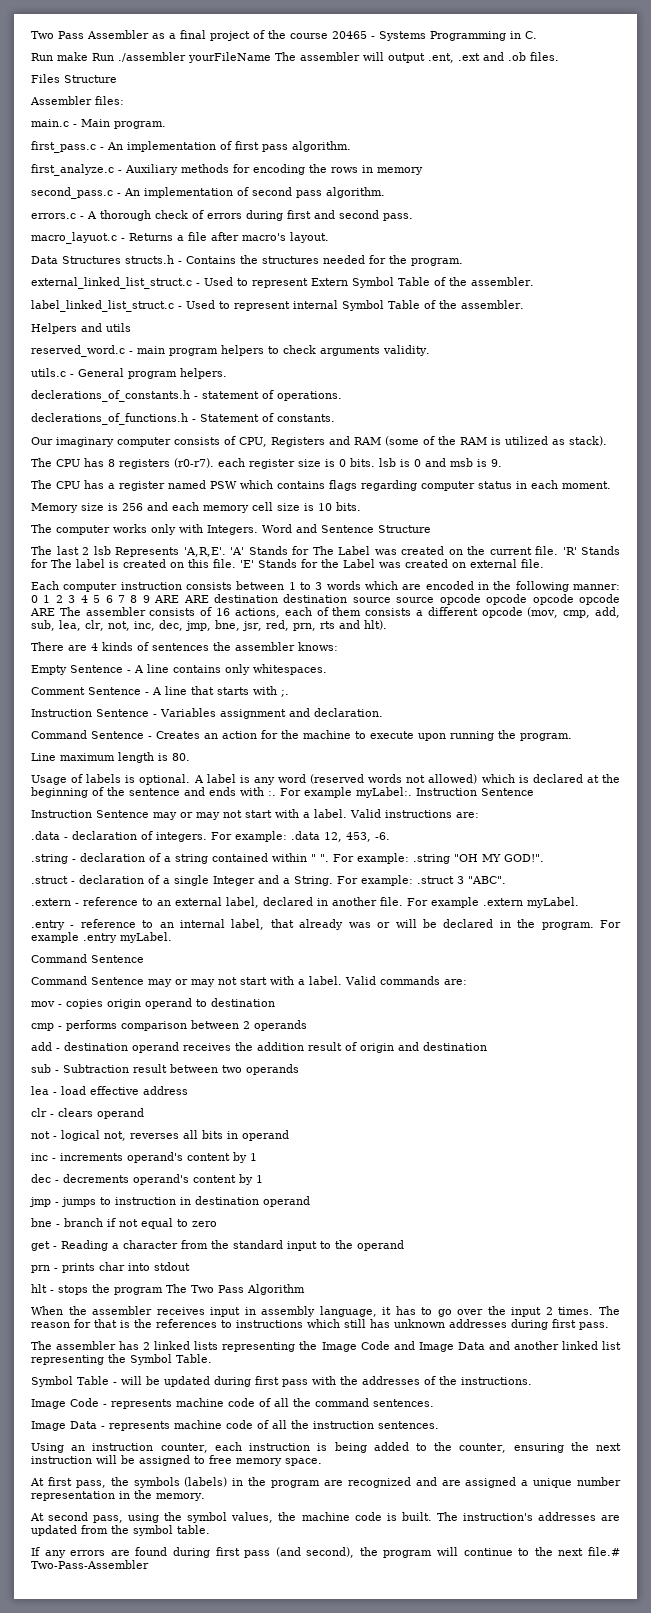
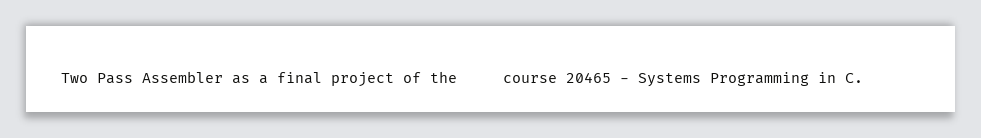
- Run make Run ./assembler yourFileName The assembler will output .ent, .ext and .ob files.
- Files Structure
- Assembler files:
- main.c - Main program.
- first_pass.c - An implementation of first pass algorithm.
- first_analyze.c - Auxiliary methods for encoding the rows in memory
- second_pass.c - An implementation of second pass algorithm.
- errors.c - A thorough check of errors during first and second pass.
- macro_layuot.c - Returns a file after macro's layout.
- Data Structures structs.h - Contains the structures needed for the program.
- external_linked_list_struct.c - Used to represent Extern Symbol Table of the assembler.
- label_linked_list_struct.c - Used to represent internal Symbol Table of the assembler.
- Helpers and utils
- reserved_word.c - main program helpers to check arguments validity.
- utils.c - General program helpers.
- declerations_of_constants.h - statement of operations.
- declerations_of_functions.h - Statement of constants.
- Our imaginary computer consists of CPU, Registers and RAM (some of the RAM is utilized as stack).
- The CPU has 8 registers (r0-r7). each register size is 0 bits. lsb is 0 and msb is 9.
- The CPU has a register named PSW which contains flags regarding computer status in each moment.
- Memory size is 256 and each memory cell size is 10 bits.
- The computer works only with Integers. Word and Sentence Structure
- The last 2 lsb Represents 'A,R,E'. 'A' Stands for The Label was created on the current file. 'R' Stands for The label is created on this file. 'E' Stands for the Label was created on external file.
- Each computer instruction consists between 1 to 3 words which are encoded in the following manner: 0 1 2 3 4 5 6 7 8 9 ARE ARE destination destination source source opcode opcode opcode opcode ARE The assembler consists of 16 actions, each of them consists a different opcode (mov, cmp, add, sub, lea, clr, not, inc, dec, jmp, bne, jsr, red, prn, rts and hlt).
- There are 4 kinds of sentences the assembler knows:
- Empty Sentence - A line contains only whitespaces.
- Comment Sentence - A line that starts with ;.
- Instruction Sentence - Variables assignment and declaration.
- Command Sentence - Creates an action for the machine to execute upon running the program.
- Line maximum length is 80.
- Usage of labels is optional. A label is any word (reserved words not allowed) which is declared at the beginning of the sentence and ends with :. For example myLabel:. Instruction Sentence
- Instruction Sentence may or may not start with a label. Valid instructions are:
- .data - declaration of integers. For example: .data 12, 453, -6.
- .string - declaration of a string contained within " ". For example: .string "OH MY GOD!".
- .struct - declaration of a single Integer and a String. For example: .struct 3 "ABC".
- .extern - reference to an external label, declared in another file. For example .extern myLabel.
- .entry - reference to an internal label, that already was or will be declared in the program. For example .entry myLabel.
- Command Sentence
- Command Sentence may or may not start with a label. Valid commands are:
- mov - copies origin operand to destination
- cmp - performs comparison between 2 operands
- add - destination operand receives the addition result of origin and destination
- sub - Subtraction result between two operands
- lea - load effective address
- clr - clears operand
- not - logical not, reverses all bits in operand
- inc - increments operand's content by 1
- dec - decrements operand's content by 1
- jmp - jumps to instruction in destination operand
- bne - branch if not equal to zero
- get - Reading a character from the standard input to the operand
- prn - prints char into stdout
- hlt - stops the program The Two Pass Algorithm
- When the assembler receives input in assembly language, it has to go over the input 2 times. The reason for that is the references to instructions which still has unknown addresses during first pass.
- The assembler has 2 linked lists representing the Image Code and Image Data and another linked list representing the Symbol Table.
- Symbol Table - will be updated during first pass with the addresses of the instructions.
- Image Code - represents machine code of all the command sentences.
- Image Data - represents machine code of all the instruction sentences.
- Using an instruction counter, each instruction is being added to the counter, ensuring the next instruction will be assigned to free memory space.
- At first pass, the symbols (labels) in the program are recognized and are assigned a unique number representation in the memory.
- At second pass, using the symbol values, the machine code is built. The instruction's addresses are updated from the symbol table.
- If any errors are found during first pass (and second), the program will continue to the next file.# Two-Pass-Assembler

